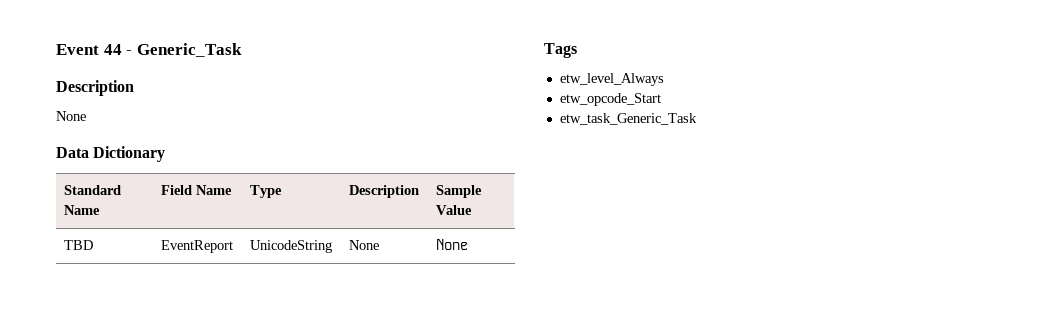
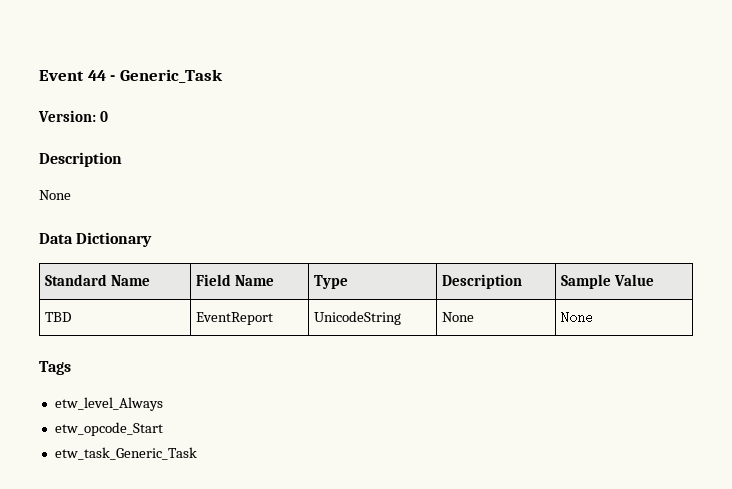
+ Version: 0

